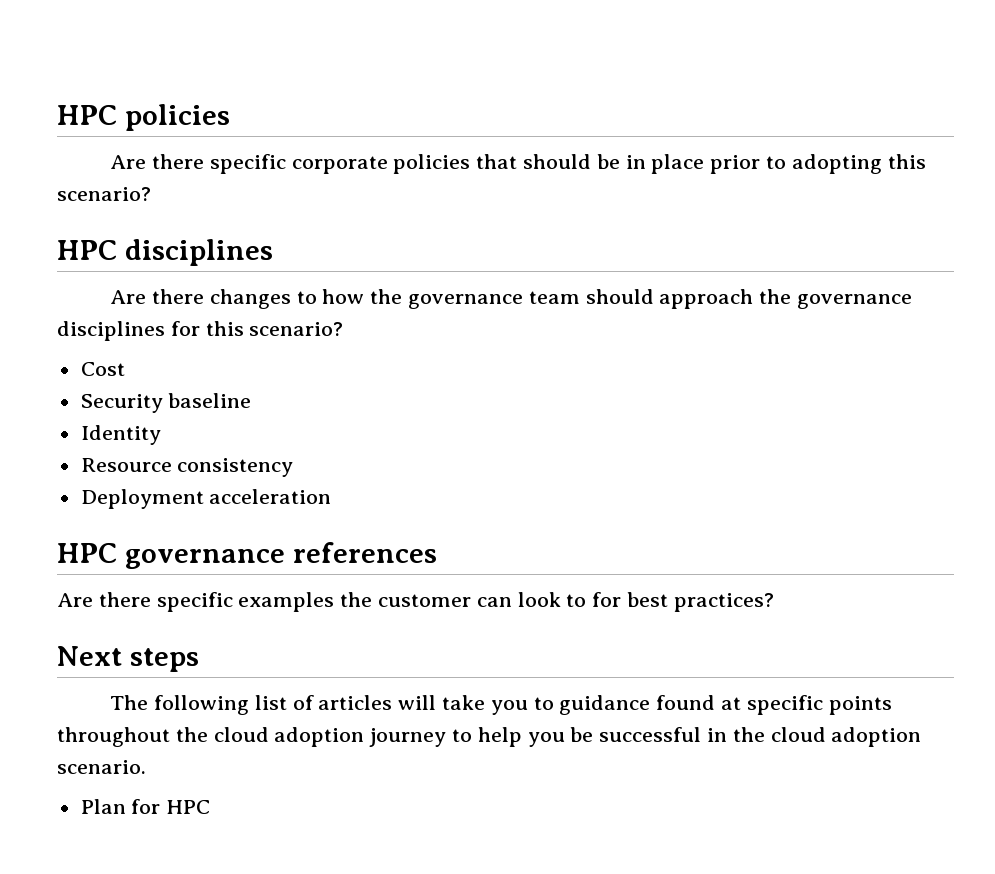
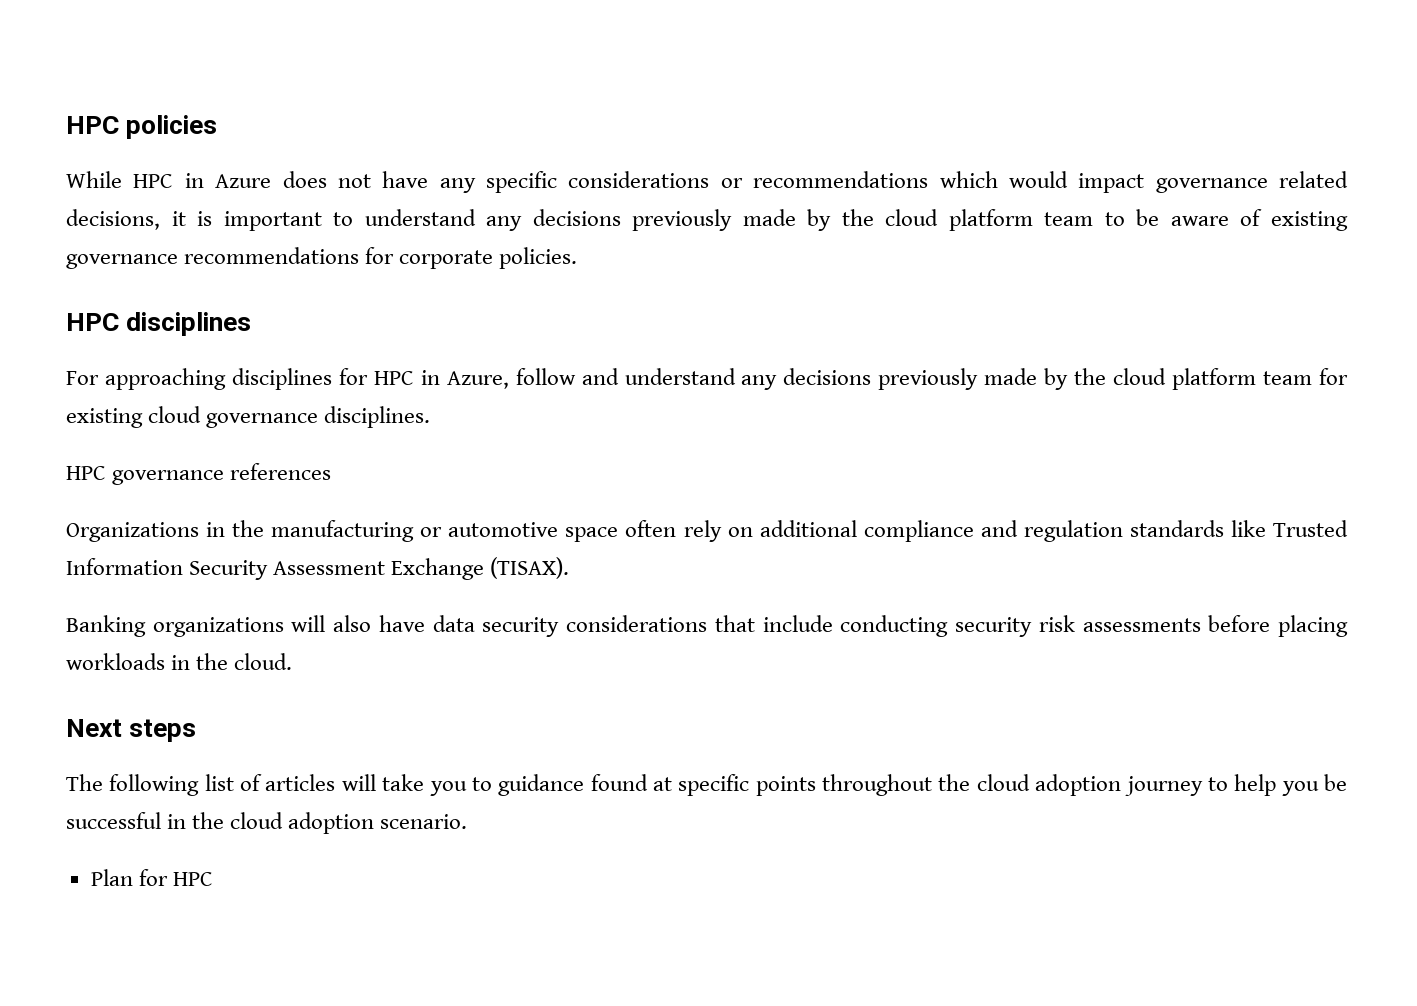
- Are there specific corporate policies that should be in place prior to adopting this scenario?
+ While HPC in Azure does not have any specific considerations or recommendations which would impact governance related decisions, it is important to understand any decisions previously made by the cloud platform team to be aware of existing governance recommendations for corporate policies.
  HPC disciplines
- Are there changes to how the governance team should approach the governance disciplines for this scenario?
- Cost
- Security baseline
- Identity
- Resource consistency
- Deployment acceleration
+ For approaching disciplines for HPC in Azure, follow and understand any decisions previously made by the cloud platform team for existing cloud governance disciplines.
  HPC governance references
- Are there specific examples the customer can look to for best practices?
+ Organizations in the manufacturing or automotive space often rely on additional compliance and regulation standards like Trusted Information Security Assessment Exchange (TISAX).
+ Banking organizations will also have data security considerations that include conducting security risk assessments before placing workloads in the cloud.

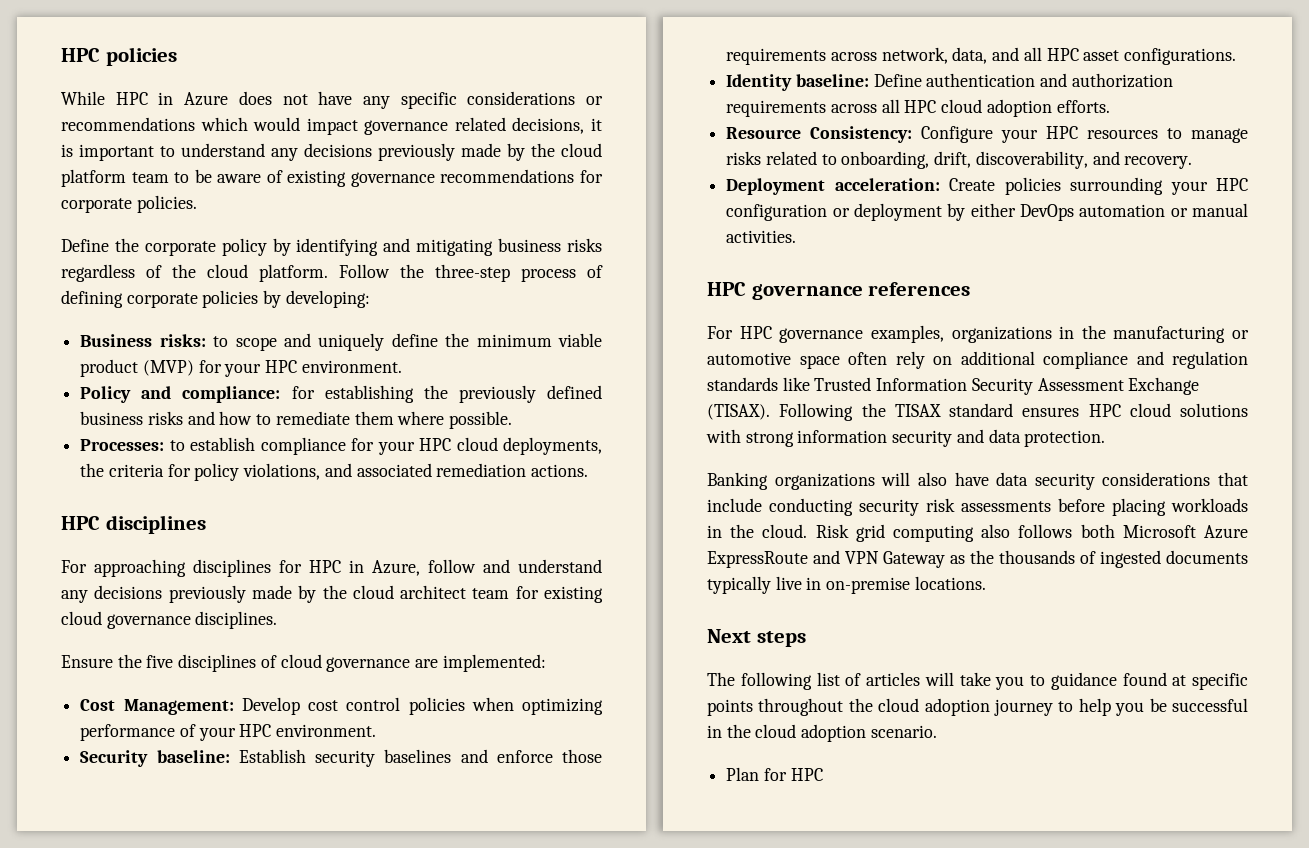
+ Define the corporate policy by identifying and mitigating business risks regardless of the cloud platform. Follow the three-step process of defining corporate policies by developing:
+ Business risks: to scope and uniquely define the minimum viable product (MVP) for your HPC environment.
+ Policy and compliance: for establishing the previously defined business risks and how to remediate them where possible.
+ Processes: to establish compliance for your HPC cloud deployments, the criteria for policy violations, and associated remediation actions.
- For approaching disciplines for HPC in Azure, follow and understand any decisions previously made by the cloud platform team for existing cloud governance disciplines.
+ For approaching disciplines for HPC in Azure, follow and understand any decisions previously made by the cloud architect team for existing cloud governance disciplines.
+ Ensure the five disciplines of cloud governance are implemented:
+ Cost Management: Develop cost control policies when optimizing performance of your HPC environment.
+ Security baseline: Establish security baselines and enforce those requirements across network, data, and all HPC asset configurations.
+ Identity baseline: Define authentication and authorization requirements across all HPC cloud adoption efforts.
+ Resource Consistency: Configure your HPC resources to manage risks related to onboarding, drift, discoverability, and recovery.
+ Deployment acceleration: Create policies surrounding your HPC configuration or deployment by either DevOps automation or manual activities.
  HPC governance references
- Organizations in the manufacturing or automotive space often rely on additional compliance and regulation standards like Trusted Information Security Assessment Exchange (TISAX).
+ For HPC governance examples, organizations in the manufacturing or automotive space often rely on additional compliance and regulation standards like Trusted Information Security Assessment Exchange (TISAX). Following the TISAX standard ensures HPC cloud solutions with strong information security and data protection.
+ Risk grid computing also follows both Microsoft Azure ExpressRoute and VPN Gateway as the thousands of ingested documents typically live in on-premise locations.

